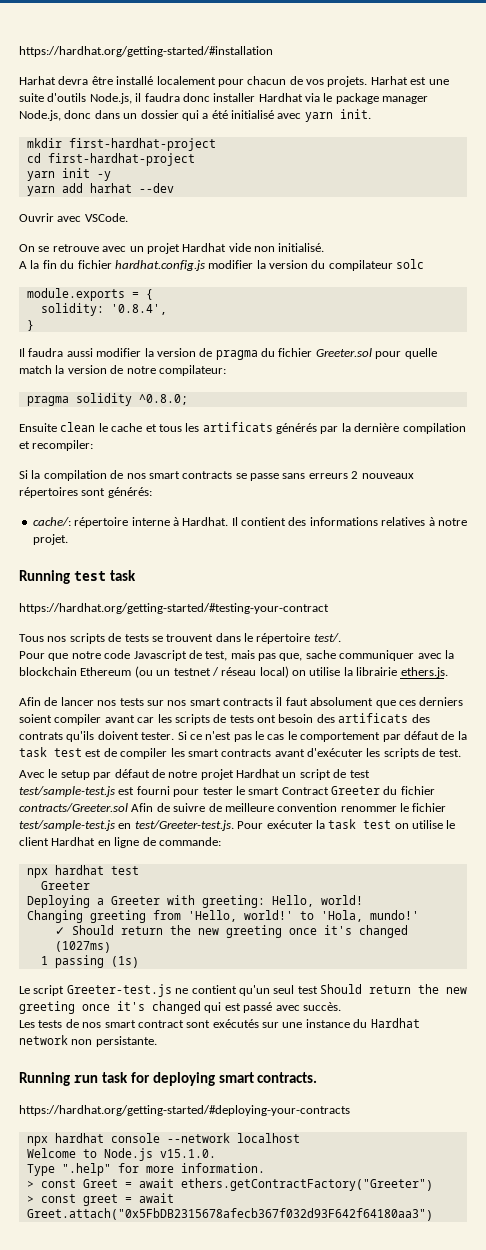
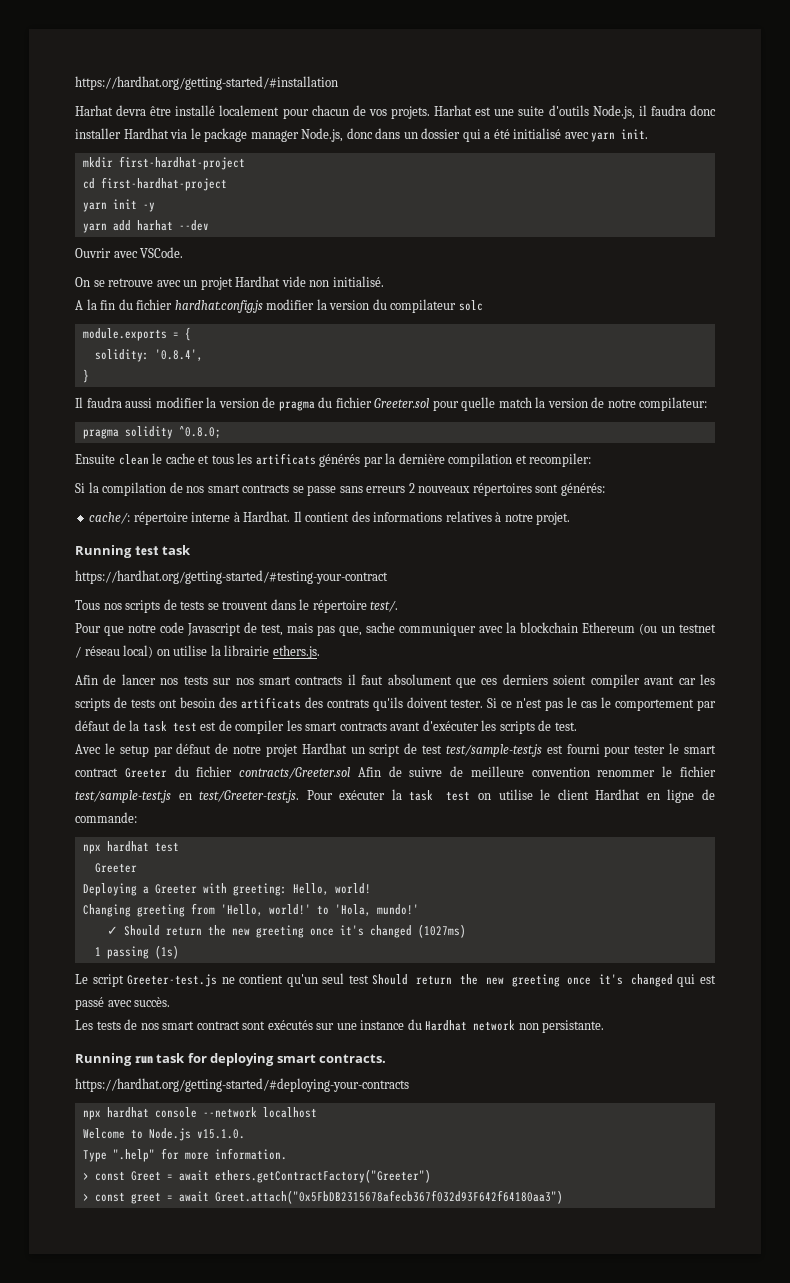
- Avec le setup par défaut de notre projet Hardhat un script de test test/sample-test.js est fourni pour tester le smart Contract Greeter du fichier contracts/Greeter.sol Afin de suivre de meilleure convention renommer le fichier test/sample-test.js en test/Greeter-test.js. Pour exécuter la task test on utilise le client Hardhat en ligne de commande:
+ Avec le setup par défaut de notre projet Hardhat un script de test test/sample-test.js est fourni pour tester le smart contract Greeter du fichier contracts/Greeter.sol Afin de suivre de meilleure convention renommer le fichier test/sample-test.js en test/Greeter-test.js. Pour exécuter la task test on utilise le client Hardhat en ligne de commande:

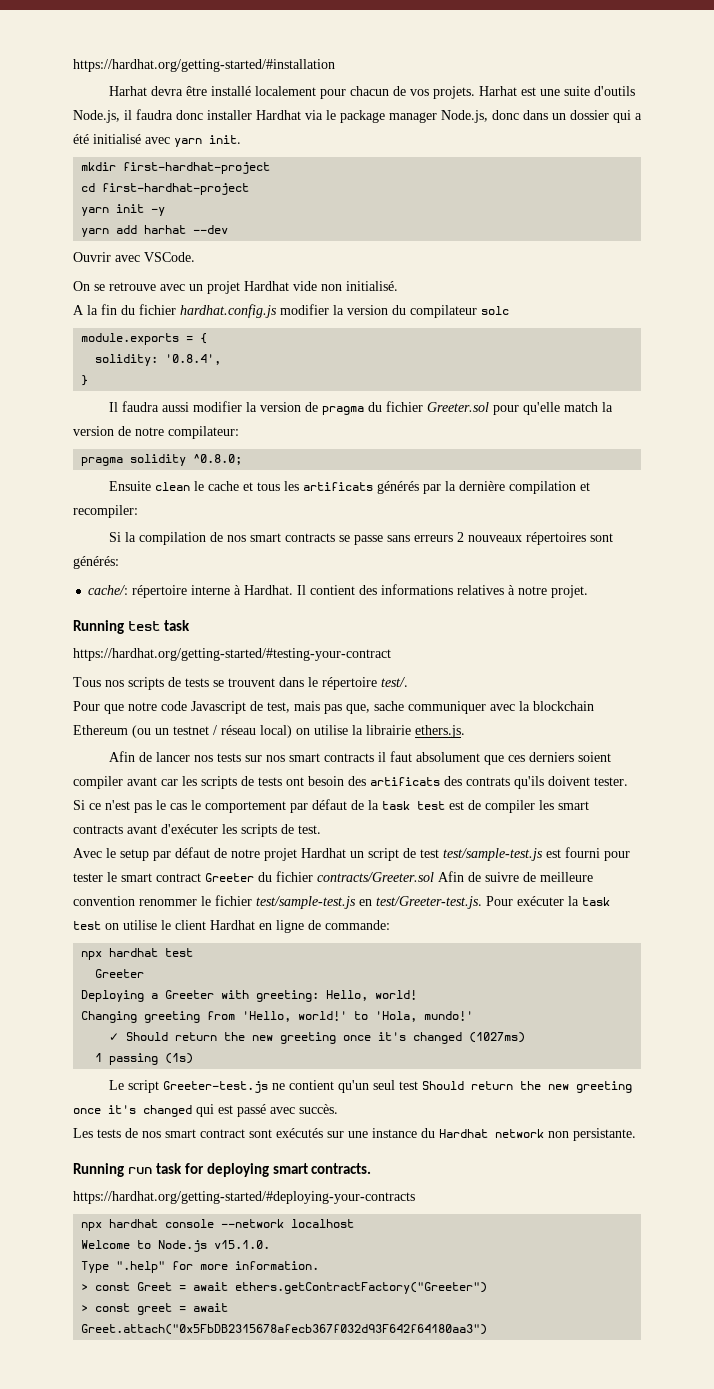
- Il faudra aussi modifier la version de pragma du fichier Greeter.sol pour quelle match la version de notre compilateur:
+ Il faudra aussi modifier la version de pragma du fichier Greeter.sol pour qu'elle match la version de notre compilateur:

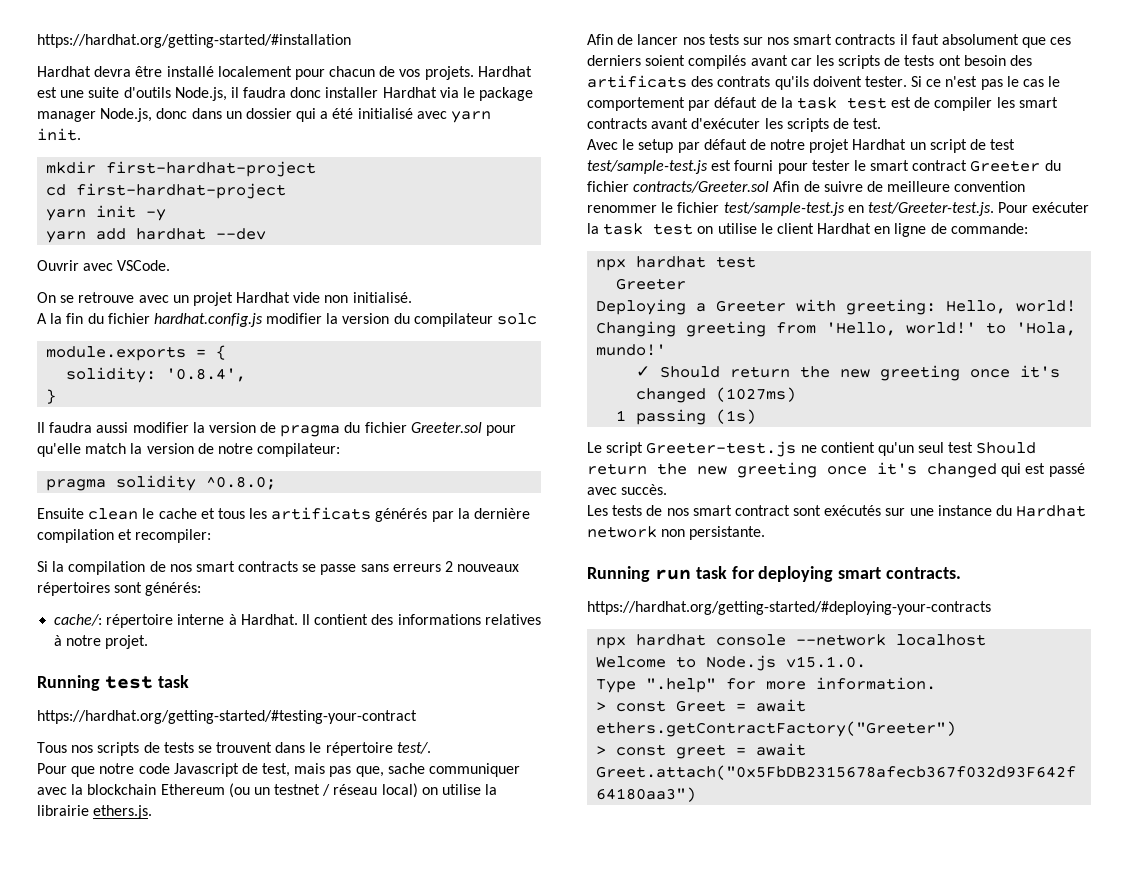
- Harhat devra être installé localement pour chacun de vos projets.
+ Hardhat devra être installé localement pour chacun de vos projets.
- Harhat est une suite d'outils Node.js, il faudra donc installer Hardhat via le package manager Node.js, donc dans un dossier qui a été initialisé avec yarn init.
+ Hardhat est une suite d'outils Node.js, il faudra donc installer Hardhat via le package manager Node.js, donc dans un dossier qui a été initialisé avec yarn init.
- yarn add harhat --dev
+ yarn add hardhat --dev
- Afin de lancer nos tests sur nos smart contracts il faut absolument que ces derniers soient compiler avant car les scripts de tests ont besoin des artificats des contrats qu'ils doivent tester.
+ Afin de lancer nos tests sur nos smart contracts il faut absolument que ces derniers soient compilés avant car les scripts de tests ont besoin des artificats des contrats qu'ils doivent tester.

